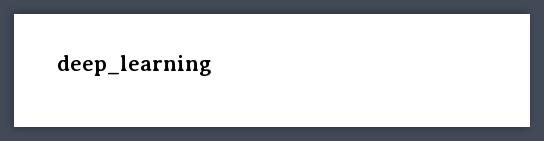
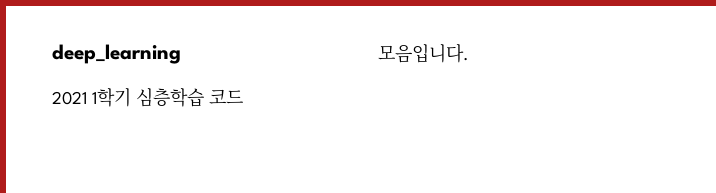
+ 2021 1학기 심층학습 코드 모음입니다.

